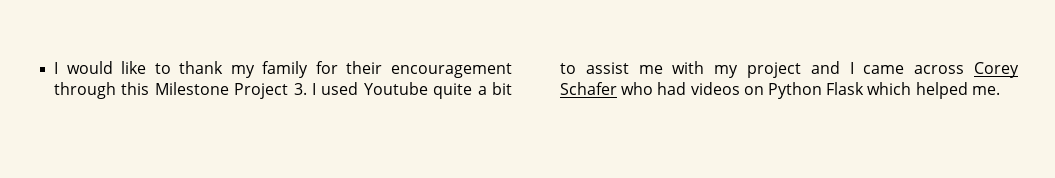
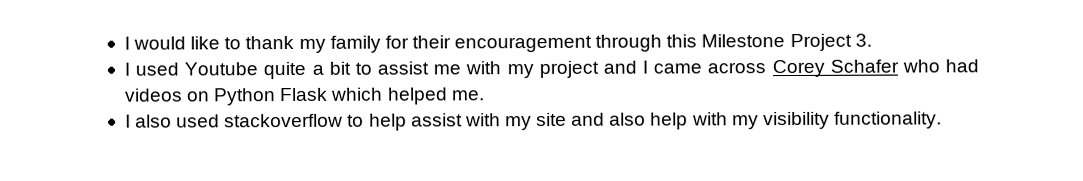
- I would like to thank my family for their encouragement through this Milestone Project 3. I used Youtube quite a bit to assist me with my project and I came across Corey Schafer who had videos on Python Flask which helped me.
+ I would like to thank my family for their encouragement through this Milestone Project 3.
+ I used Youtube quite a bit to assist me with my project and I came across Corey Schafer who had videos on Python Flask which helped me.
+ I also used stackoverflow to help assist with my site and also help with my visibility functionality.

